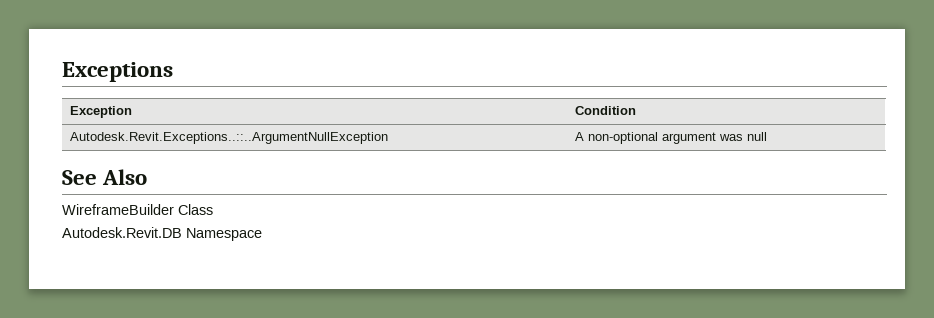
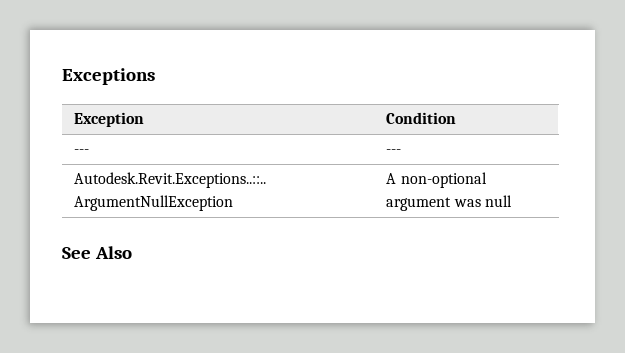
+ --- | ---
- WireframeBuilder Class
- Autodesk.Revit.DB Namespace

